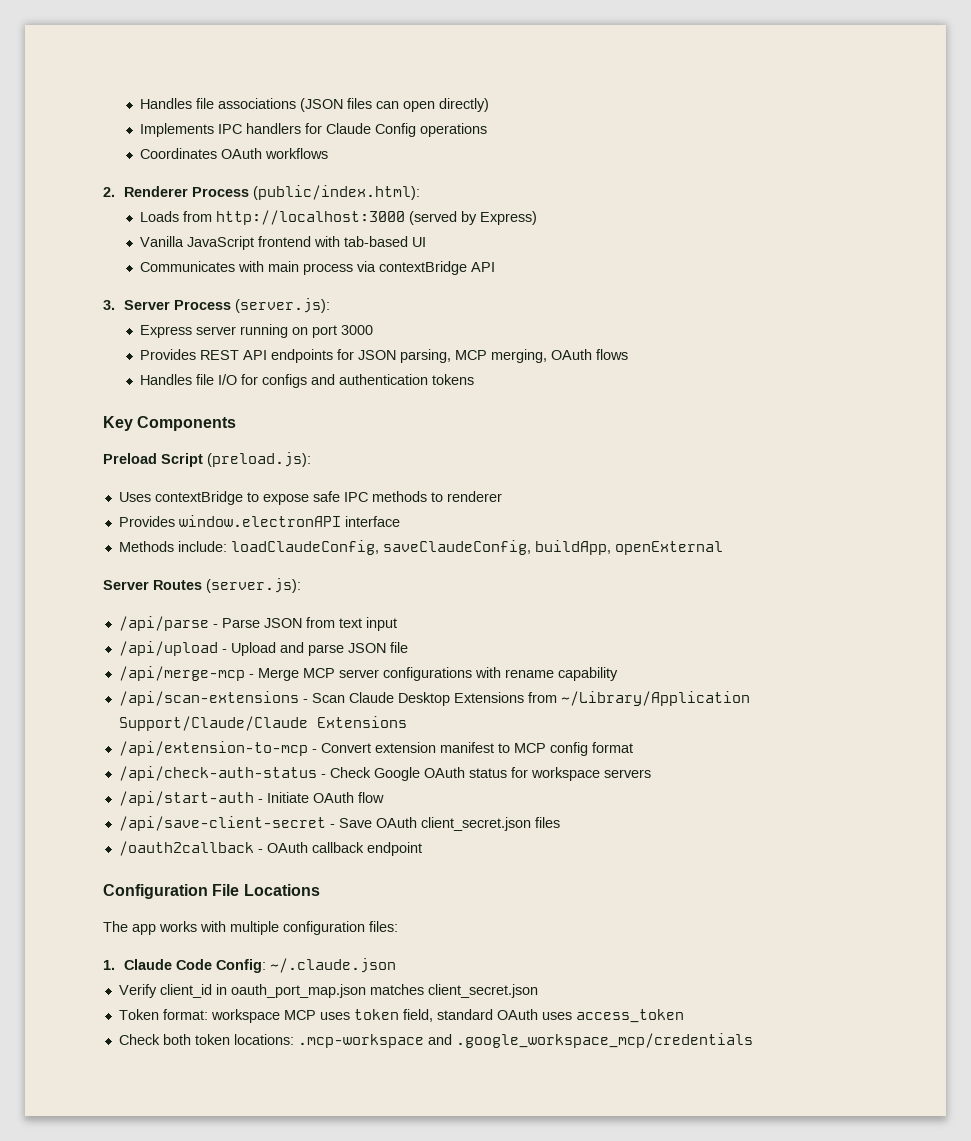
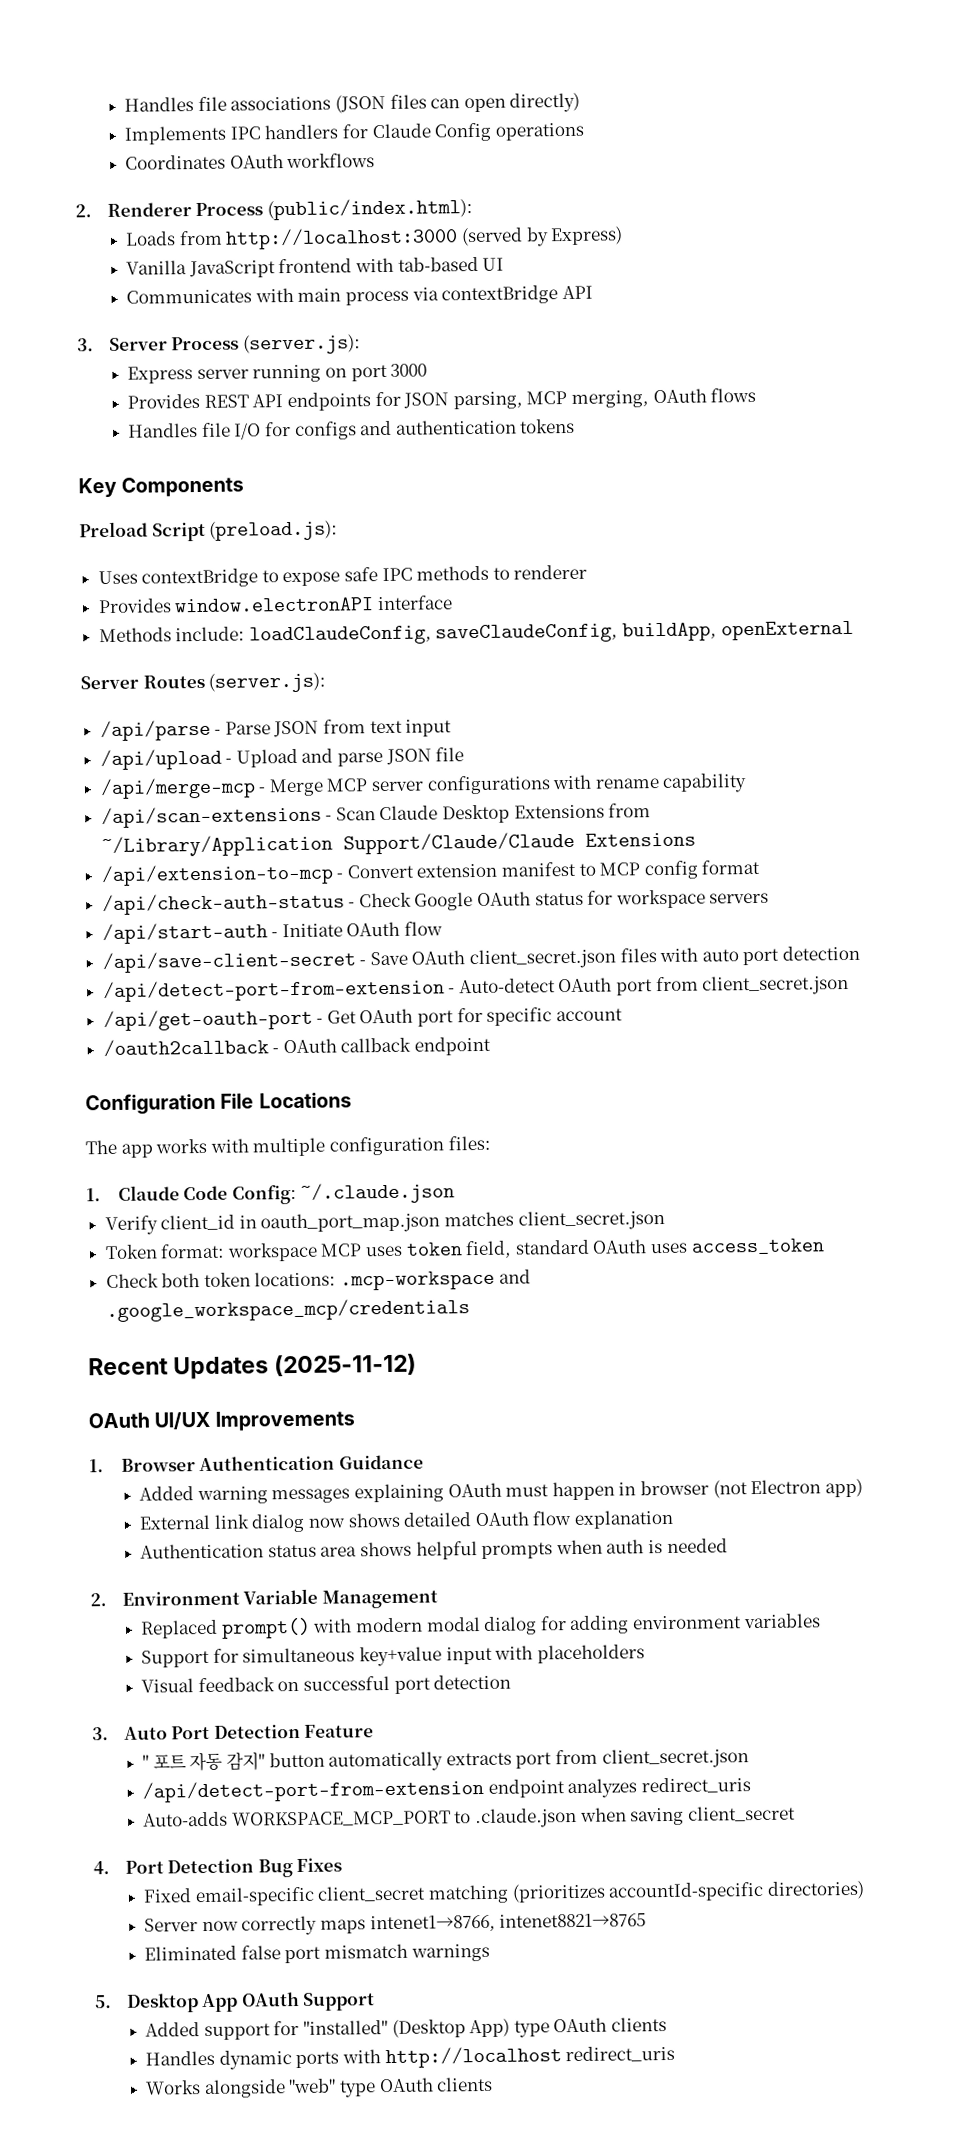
- /api/save-client-secret - Save OAuth client_secret.json files
+ /api/save-client-secret - Save OAuth client_secret.json files with auto port detection
+ /api/detect-port-from-extension - Auto-detect OAuth port from client_secret.json
+ /api/get-oauth-port - Get OAuth port for specific account
+ Recent Updates (2025-11-12)
+ OAuth UI/UX Improvements
+ 1. Browser Authentication Guidance
+ Added warning messages explaining OAuth must happen in browser (not Electron app)
+ External link dialog now shows detailed OAuth flow explanation
+ Authentication status area shows helpful prompts when auth is needed
+ 2. Environment Variable Management
+ Replaced prompt() with modern modal dialog for adding environment variables
+ Support for simultaneous key+value input with placeholders
+ Visual feedback on successful port detection
+ 3. Auto Port Detection Feature
+ " 포트 자동 감지" button automatically extracts port from client_secret.json
+ /api/detect-port-from-extension endpoint analyzes redirect_uris
+ Auto-adds WORKSPACE_MCP_PORT to .claude.json when saving client_secret
+ 4. Port Detection Bug Fixes
+ Fixed email-specific client_secret matching (prioritizes accountId-specific directories)
+ Server now correctly maps intenet1→8766, intenet8821→8765
+ Eliminated false port mismatch warnings
+ 5. Desktop App OAuth Support
+ Added support for "installed" (Desktop App) type OAuth clients
+ Handles dynamic ports with http://localhost redirect_uris
+ Works alongside "web" type OAuth clients

